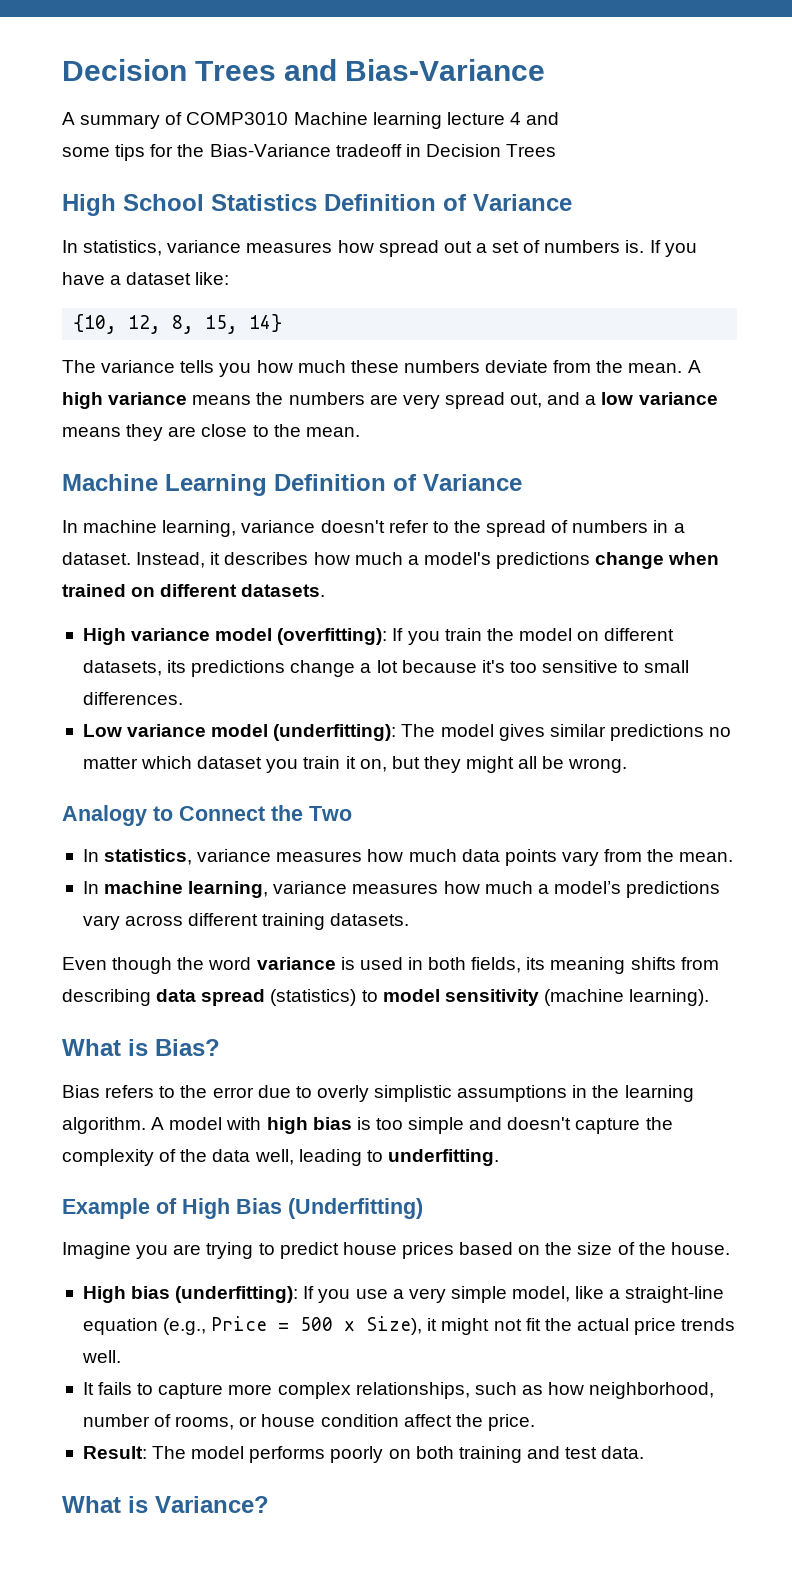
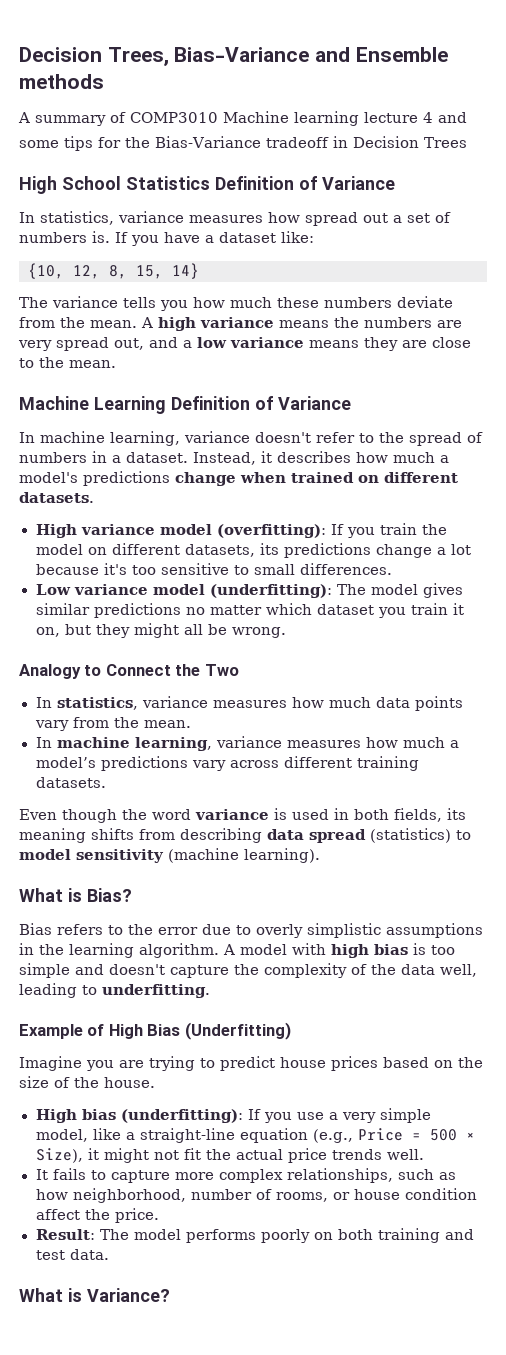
- Decision Trees and Bias-Variance
+ Decision Trees, Bias-Variance and Ensemble methods

